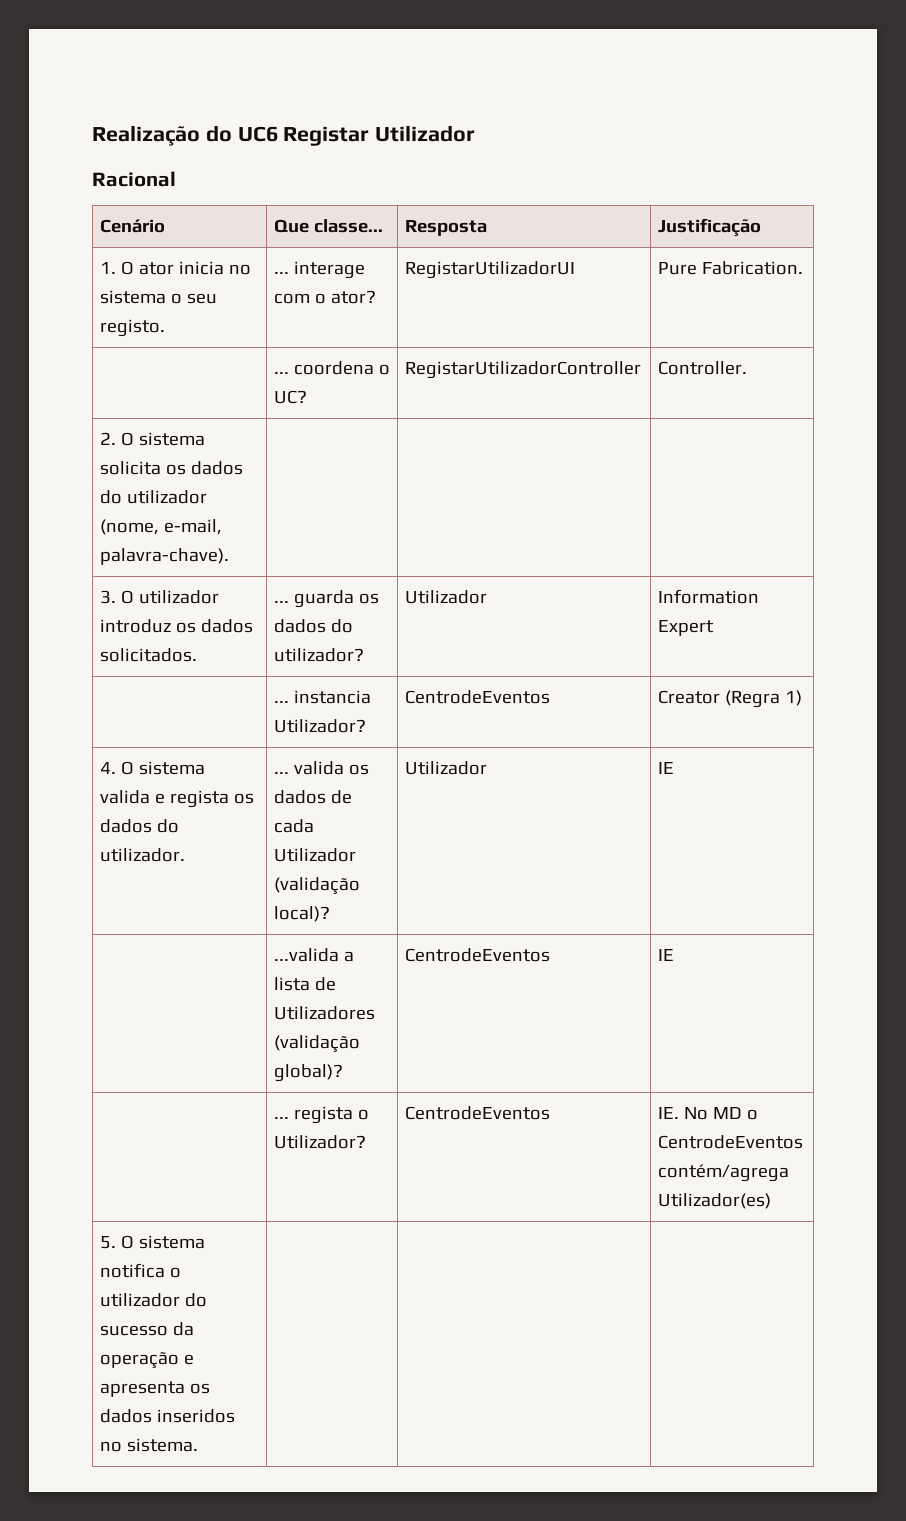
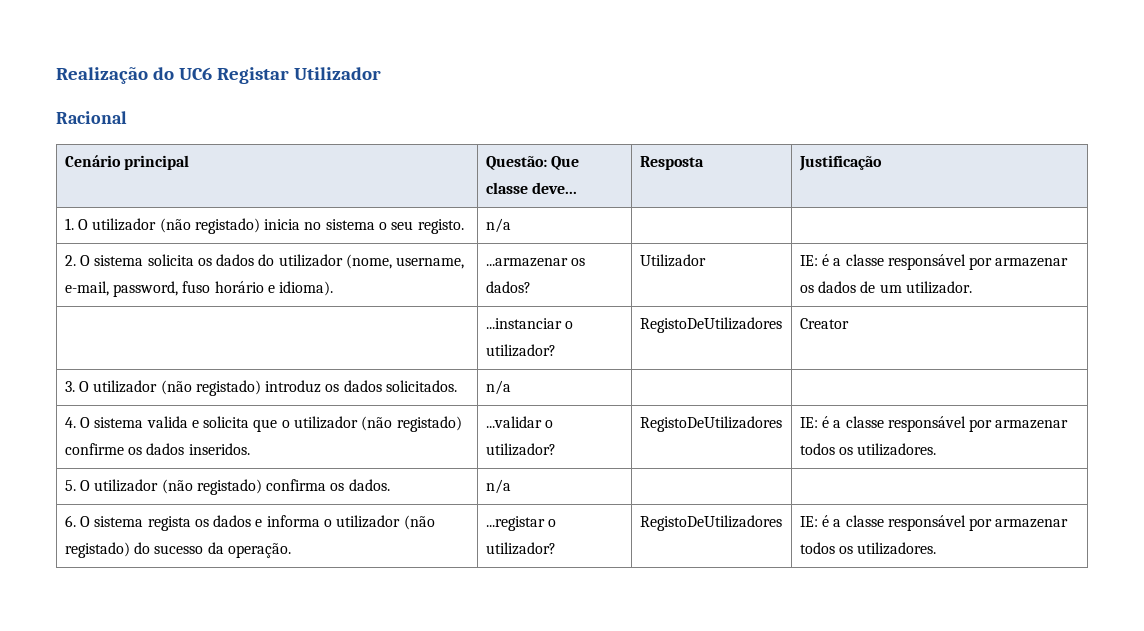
- Cenário | Que classe... | Resposta | Justificação
+ Cenário principal | Questão: Que classe deve... | Resposta | Justificação
- 1. O ator inicia no sistema o seu registo. | ... interage com o ator? | RegistarUtilizadorUI | Pure Fabrication.
- | ... coordena o UC? | RegistarUtilizadorController | Controller.
+ 1. O utilizador (não registado) inicia no sistema o seu registo. | n/a | |
- 2. O sistema solicita os dados do utilizador (nome, e-mail, palavra-chave). | | |
+ 2. O sistema solicita os dados do utilizador (nome, username, e-mail, password, fuso horário e idioma). | ...armazenar os dados? | Utilizador | IE: é a classe responsável por armazenar os dados de um utilizador.
+ | ...instanciar o utilizador? | RegistoDeUtilizadores | Creator
- 3. O utilizador introduz os dados solicitados. | ... guarda os dados do utilizador? | Utilizador | Information Expert
- | ... instancia Utilizador? | CentrodeEventos | Creator (Regra 1)
+ 3. O utilizador (não registado) introduz os dados solicitados. | n/a | |
- 4. O sistema valida e regista os dados do utilizador. | ... valida os dados de cada Utilizador (validação local)? | Utilizador | IE
- | ...valida a lista de Utilizadores (validação global)? | CentrodeEventos | IE
- | ... regista o Utilizador? | CentrodeEventos | IE. No MD o CentrodeEventos contém/agrega Utilizador(es)
- 5. O sistema notifica o utilizador do sucesso da operação e apresenta os dados inseridos no sistema. | | |
+ 4. O sistema valida e solicita que o utilizador (não registado) confirme os dados inseridos. | ...validar o utilizador? | RegistoDeUtilizadores | IE: é a classe responsável por armazenar todos os utilizadores.
+ 5. O utilizador (não registado) confirma os dados. | n/a | |
+ 6. O sistema regista os dados e informa o utilizador (não registado) do sucesso da operação. | ...registar o utilizador? | RegistoDeUtilizadores | IE: é a classe responsável por armazenar todos os utilizadores.

